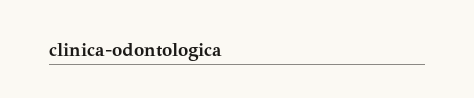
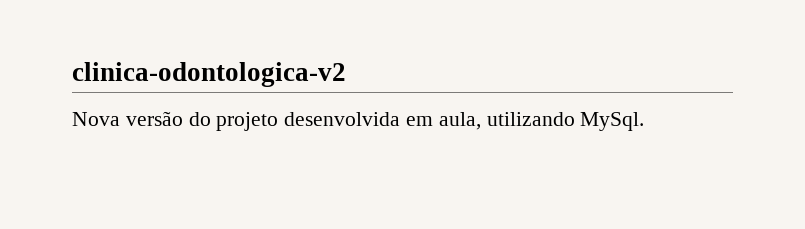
- clinica-odontologica
+ clinica-odontologica-v2
+ Nova versão do projeto desenvolvida em aula, utilizando MySql.

